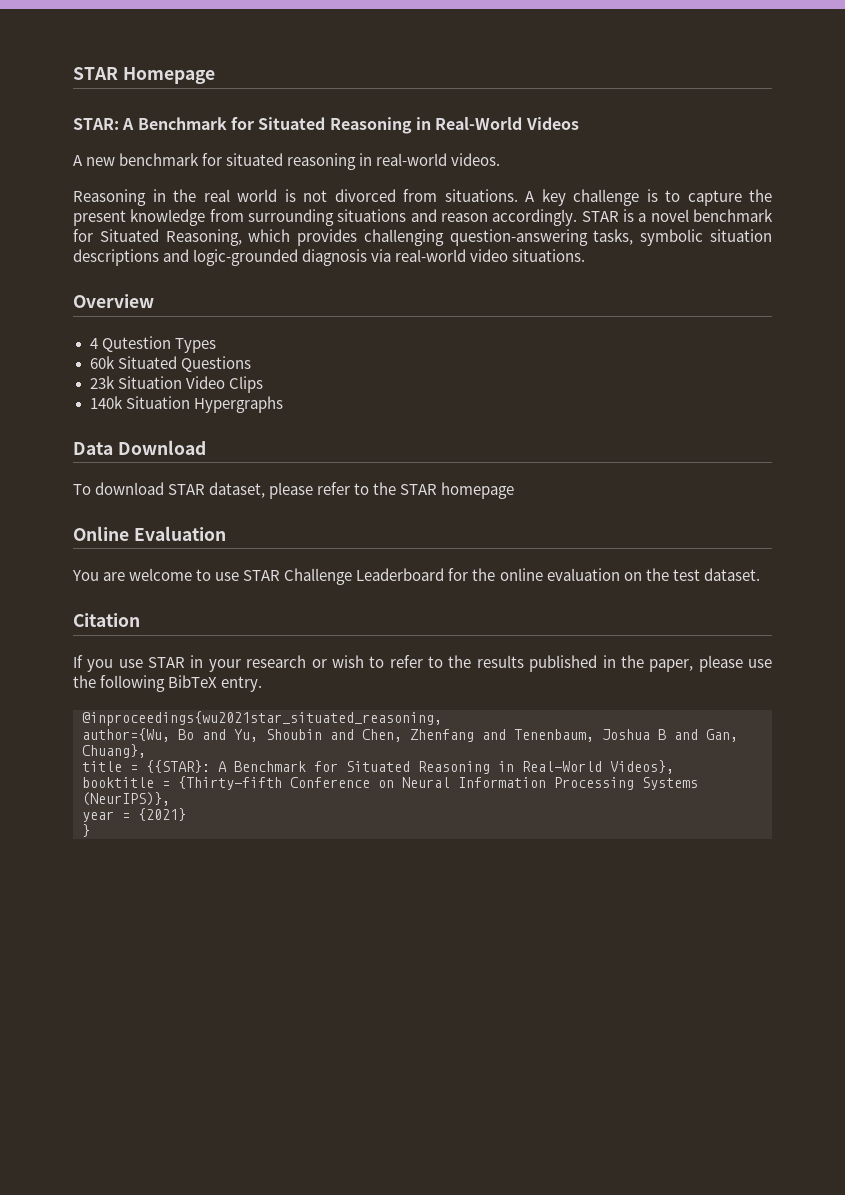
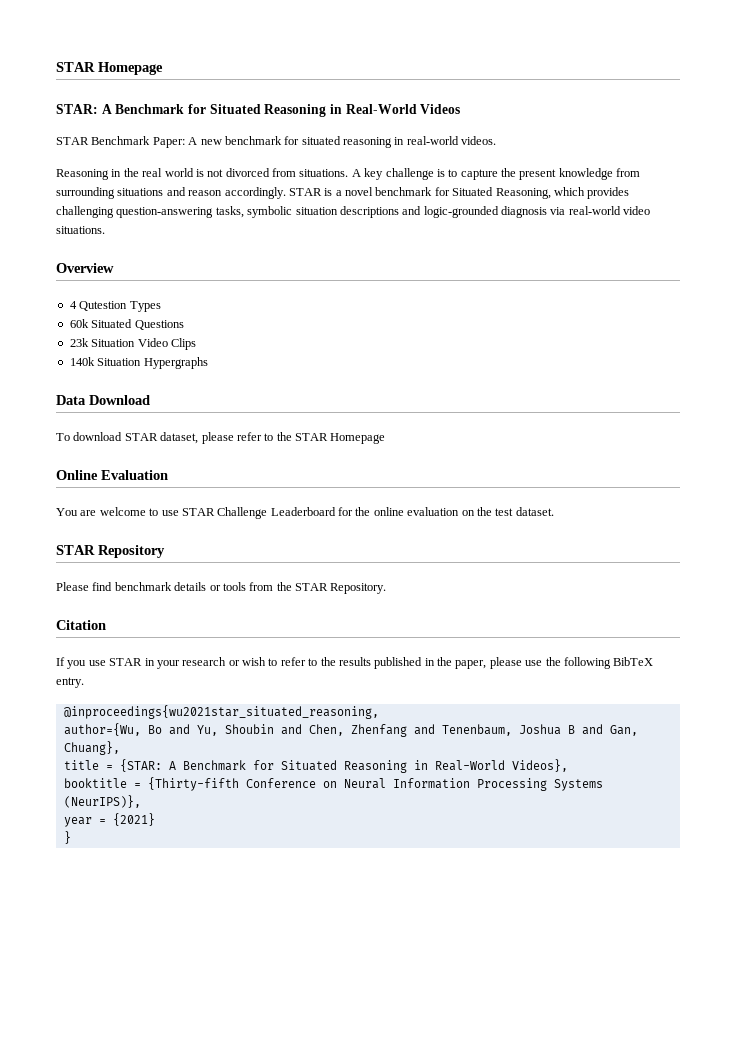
- A new benchmark for situated reasoning in real-world videos.
+ STAR Benchmark Paper: A new benchmark for situated reasoning in real-world videos.
- To download STAR dataset, please refer to the STAR homepage
+ To download STAR dataset, please refer to the STAR Homepage
+ STAR Repository
+ Please find benchmark details or tools from the STAR Repository.
- title = {{STAR}: A Benchmark for Situated Reasoning in Real-World Videos},
+ title = {STAR: A Benchmark for Situated Reasoning in Real-World Videos},

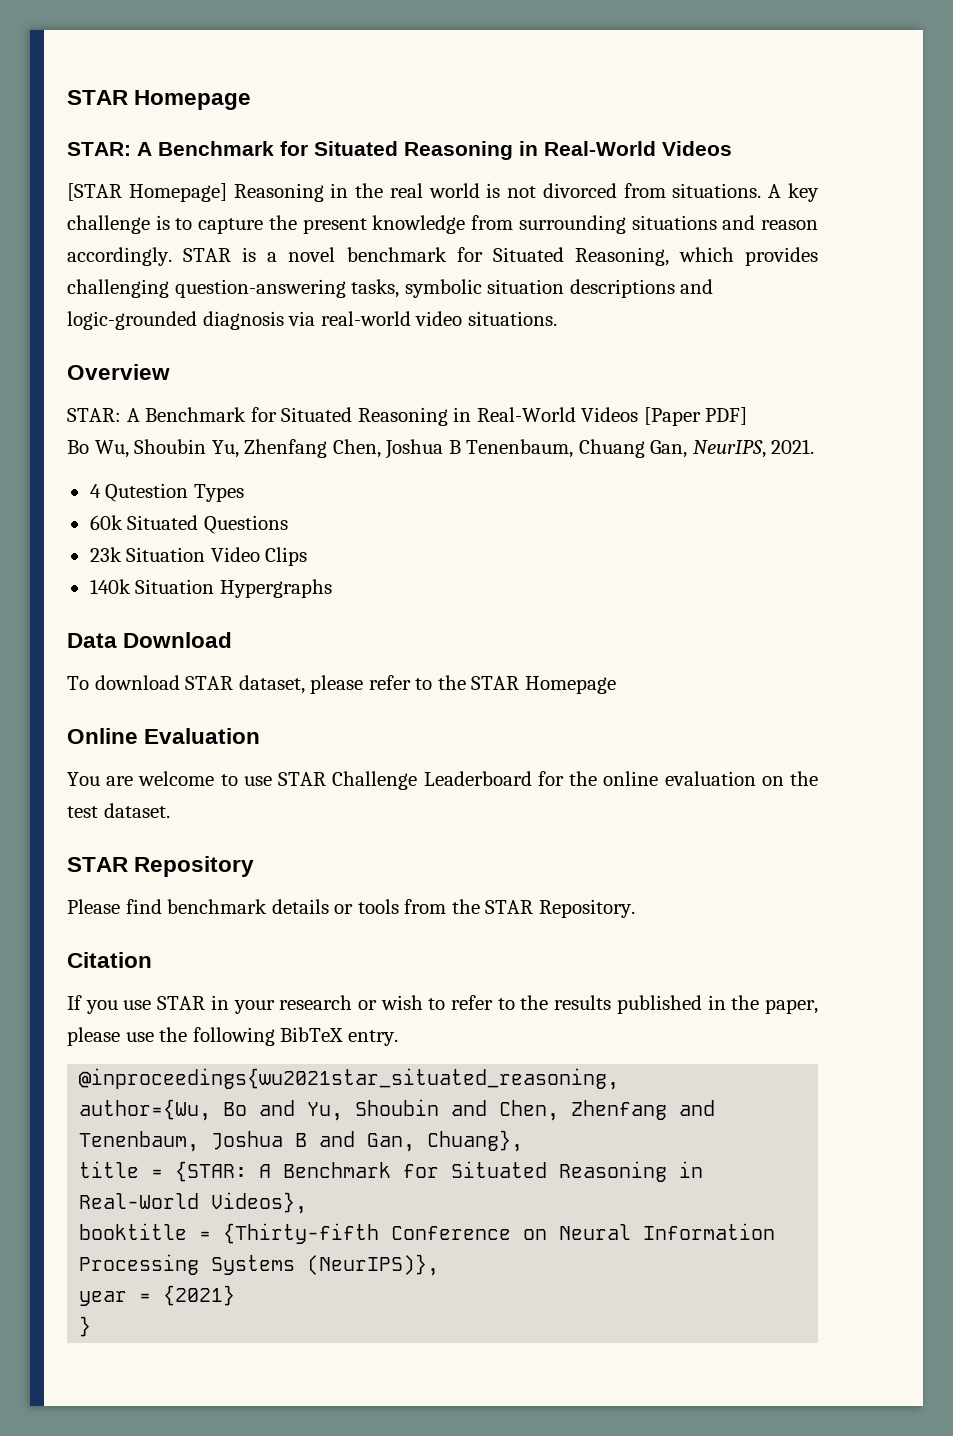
- STAR Benchmark Paper: A new benchmark for situated reasoning in real-world videos.
- Reasoning in the real world is not divorced from situations.
+ [STAR Homepage] Reasoning in the real world is not divorced from situations.
+ STAR: A Benchmark for Situated Reasoning in Real-World Videos [Paper PDF]
+ Bo Wu, Shoubin Yu, Zhenfang Chen, Joshua B Tenenbaum, Chuang Gan, NeurIPS, 2021.

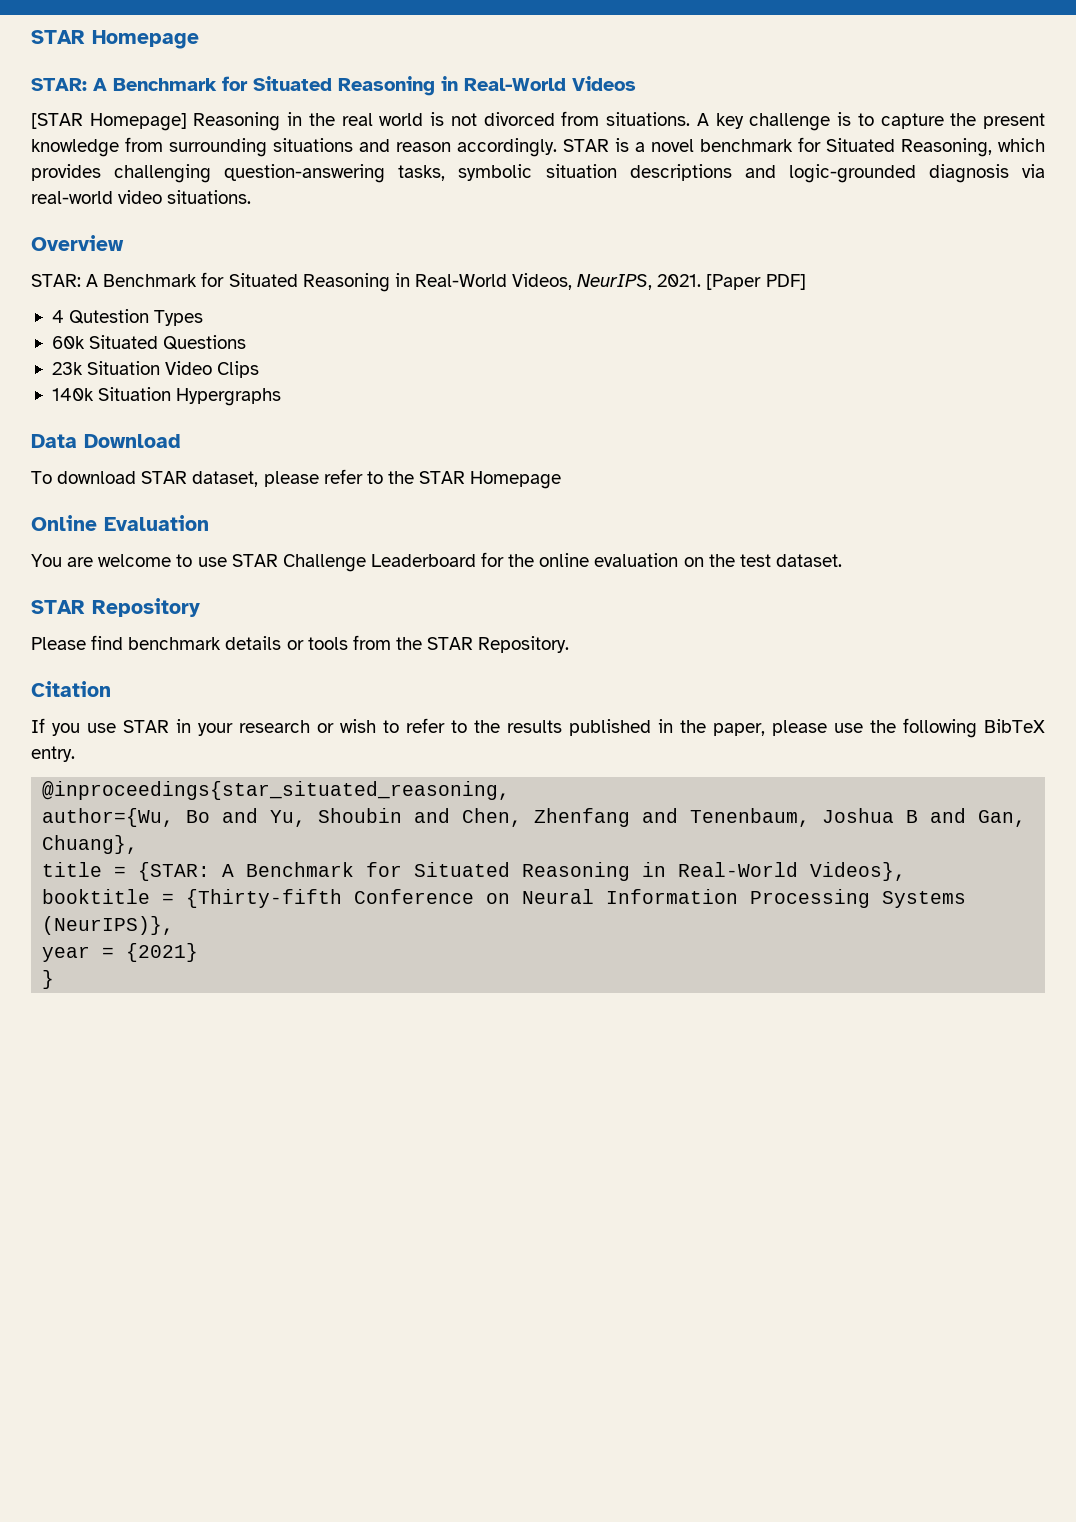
- STAR: A Benchmark for Situated Reasoning in Real-World Videos [Paper PDF]
+ STAR: A Benchmark for Situated Reasoning in Real-World Videos, NeurIPS, 2021. [Paper PDF]
- Bo Wu, Shoubin Yu, Zhenfang Chen, Joshua B Tenenbaum, Chuang Gan, NeurIPS, 2021.
- @inproceedings{wu2021star_situated_reasoning,
+ @inproceedings{star_situated_reasoning,

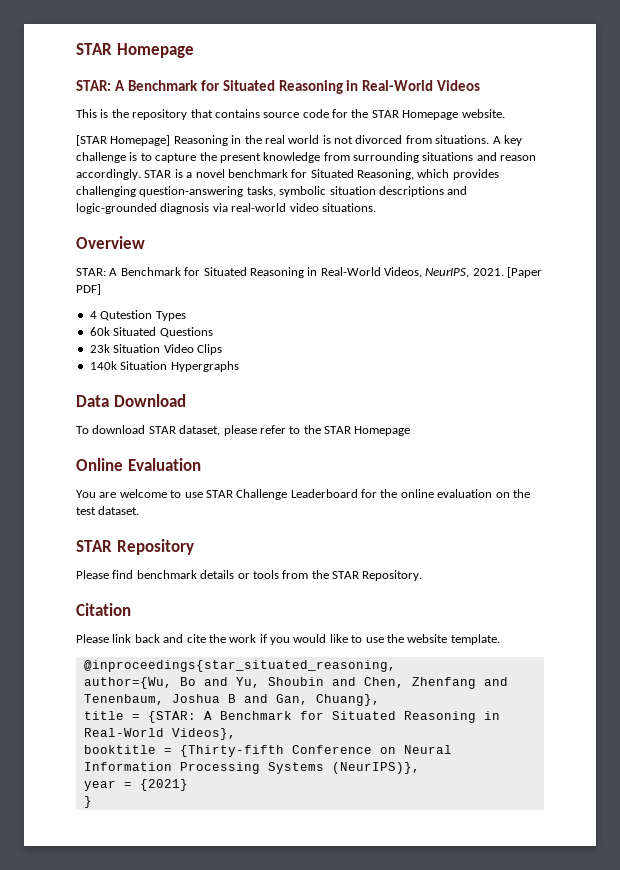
+ This is the repository that contains source code for the STAR Homepage website.
- If you use STAR in your research or wish to refer to the results published in the paper, please use the following BibTeX entry.
+ Please link back and cite the work if you would like to use the website template.

